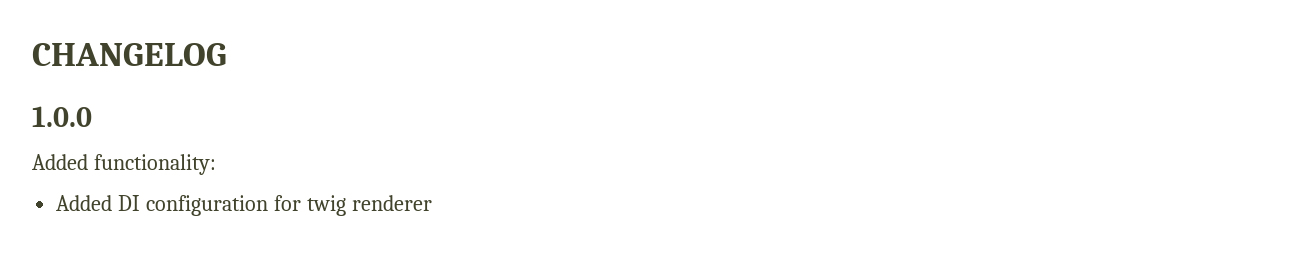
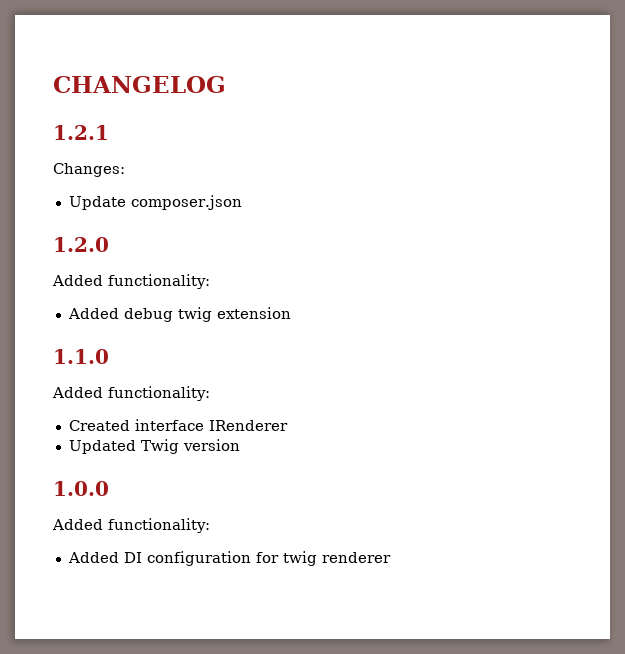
+ 1.2.1
+ Changes:
+ Update composer.json
+ 1.2.0
+ Added functionality:
+ Added debug twig extension
+ 1.1.0
+ Added functionality:
+ Created interface IRenderer
+ Updated Twig version

